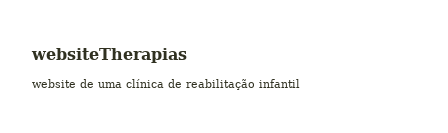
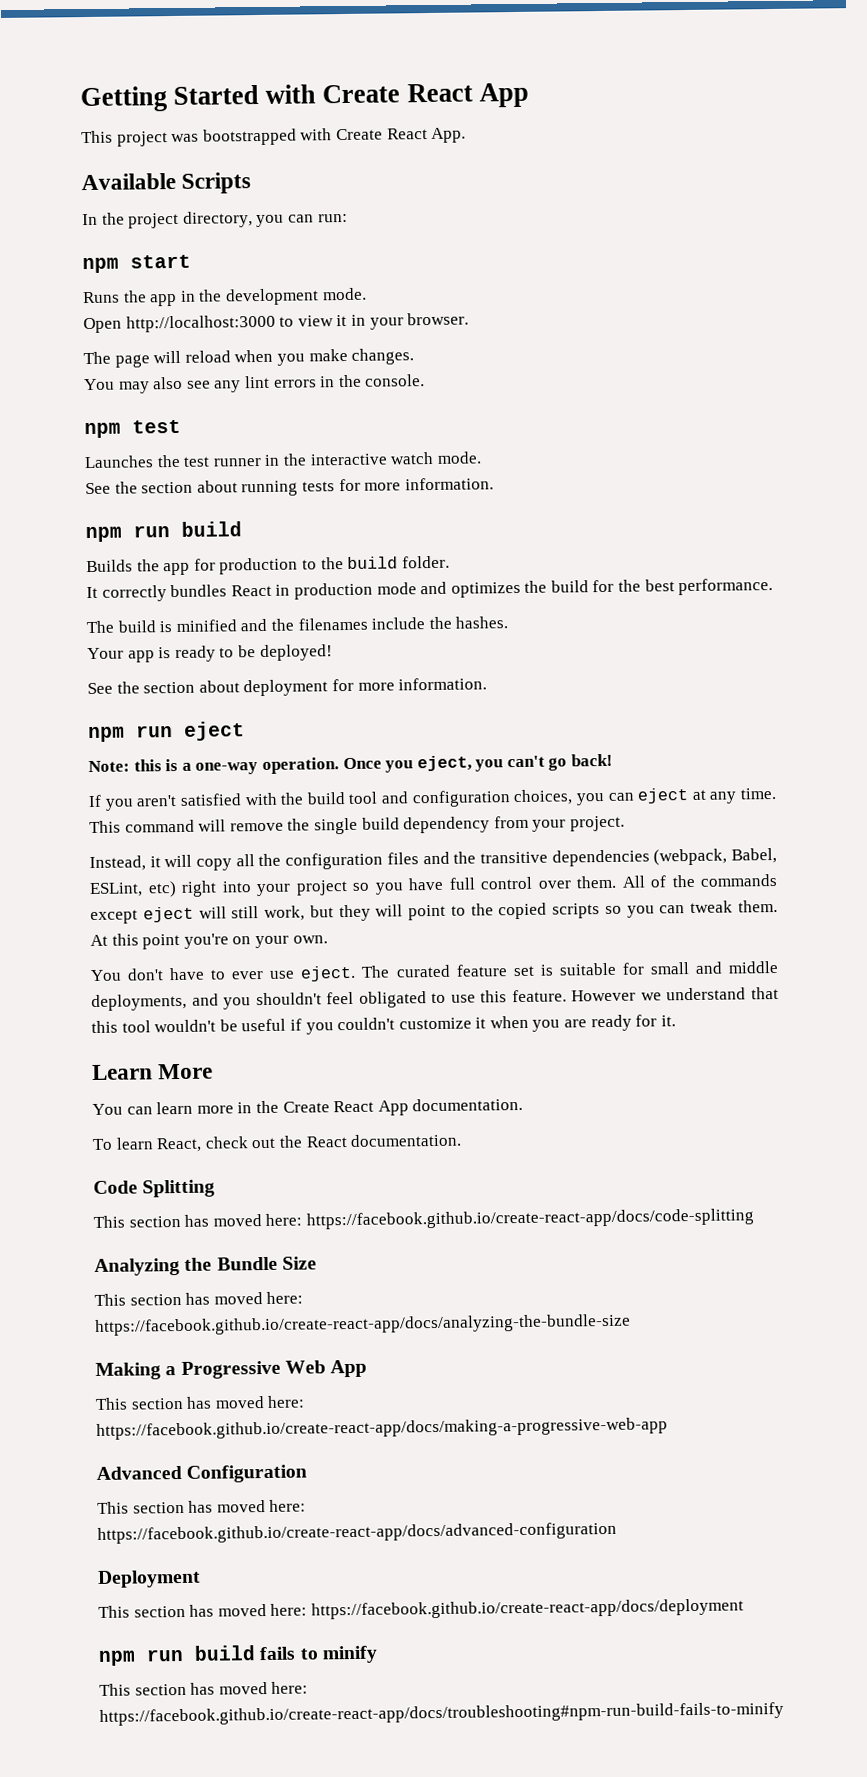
- websiteTherapias
- website de uma clínica de reabilitação infantil
+ Getting Started with Create React App
+ This project was bootstrapped with Create React App.
+ Available Scripts
+ In the project directory, you can run:
+ npm start
+ Runs the app in the development mode.
+ Open http://localhost:3000 to view it in your browser.
+ The page will reload when you make changes.
+ You may also see any lint errors in the console.
+ npm test
+ Launches the test runner in the interactive watch mode.
+ See the section about running tests for more information.
+ npm run build
+ Builds the app for production to the build folder.
+ It correctly bundles React in production mode and optimizes the build for the best performance.
+ The build is minified and the filenames include the hashes.
+ Your app is ready to be deployed!
+ See the section about deployment for more information.
+ npm run eject
+ Note: this is a one-way operation. Once you eject, you can't go back!
+ If you aren't satisfied with the build tool and configuration choices, you can eject at any time. This command will remove the single build dependency from your project.
+ Instead, it will copy all the configuration files and the transitive dependencies (webpack, Babel, ESLint, etc) right into your project so you have full control over them. All of the commands except eject will still work, but they will point to the copied scripts so you can tweak them. At this point you're on your own.
+ You don't have to ever use eject. The curated feature set is suitable for small and middle deployments, and you shouldn't feel obligated to use this feature. However we understand that this tool wouldn't be useful if you couldn't customize it when you are ready for it.
+ Learn More
+ You can learn more in the Create React App documentation.
+ To learn React, check out the React documentation.
+ Code Splitting
+ This section has moved here: https://facebook.github.io/create-react-app/docs/code-splitting
+ Analyzing the Bundle Size
+ This section has moved here: https://facebook.github.io/create-react-app/docs/analyzing-the-bundle-size
+ Making a Progressive Web App
+ This section has moved here: https://facebook.github.io/create-react-app/docs/making-a-progressive-web-app
+ Advanced Configuration
+ This section has moved here: https://facebook.github.io/create-react-app/docs/advanced-configuration
+ Deployment
+ This section has moved here: https://facebook.github.io/create-react-app/docs/deployment
+ npm run build fails to minify
+ This section has moved here: https://facebook.github.io/create-react-app/docs/troubleshooting#npm-run-build-fails-to-minify

